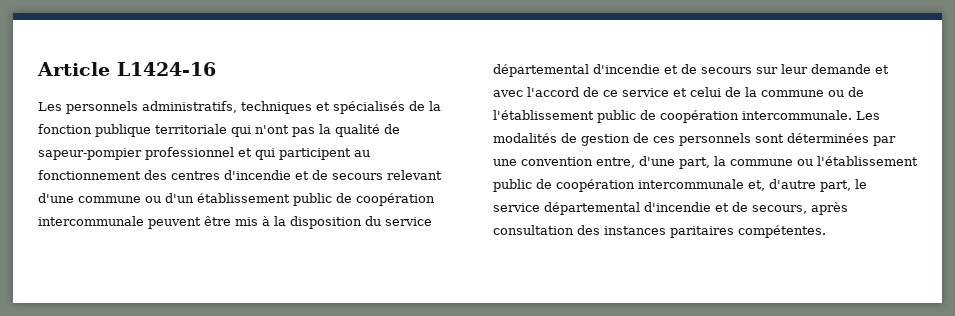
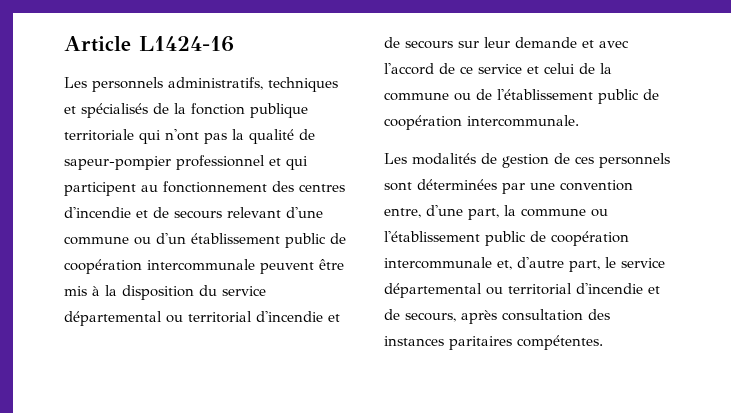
- Les personnels administratifs, techniques et spécialisés de la fonction publique territoriale qui n'ont pas la qualité de sapeur-pompier professionnel et qui participent au fonctionnement des centres d'incendie et de secours relevant d'une commune ou d'un établissement public de coopération intercommunale peuvent être mis à la disposition du service départemental d'incendie et de secours sur leur demande et avec l'accord de ce service et celui de la commune ou de l'établissement public de coopération intercommunale. Les modalités de gestion de ces personnels sont déterminées par une convention entre, d'une part, la commune ou l'établissement public de coopération intercommunale et, d'autre part, le service départemental d'incendie et de secours, après consultation des instances paritaires compétentes.
+ Les personnels administratifs, techniques et spécialisés de la fonction publique territoriale qui n'ont pas la qualité de sapeur-pompier professionnel et qui participent au fonctionnement des centres d'incendie et de secours relevant d'une commune ou d'un établissement public de coopération intercommunale peuvent être mis à la disposition du service départemental ou territorial d'incendie et de secours sur leur demande et avec l'accord de ce service et celui de la commune ou de l'établissement public de coopération intercommunale.
+ Les modalités de gestion de ces personnels sont déterminées par une convention entre, d'une part, la commune ou l'établissement public de coopération intercommunale et, d'autre part, le service départemental ou territorial d'incendie et de secours, après consultation des instances paritaires compétentes.

